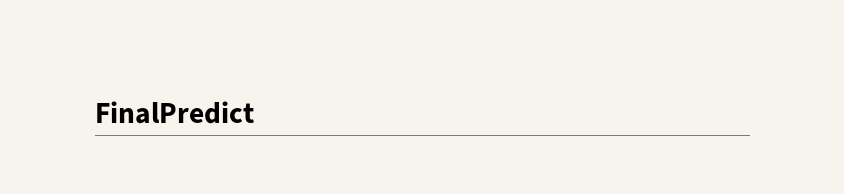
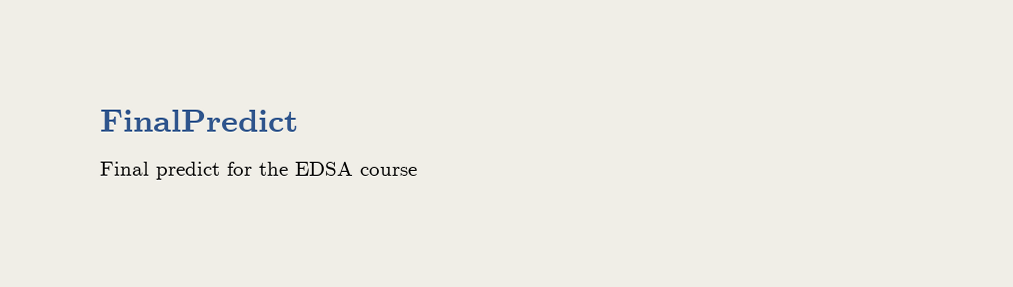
+ Final predict for the EDSA course

